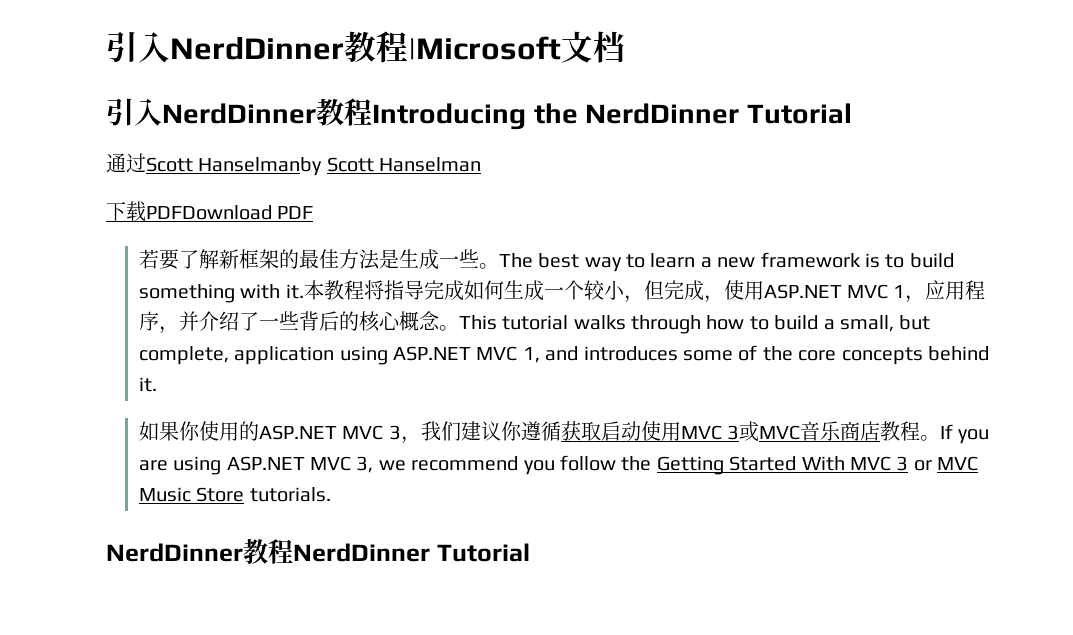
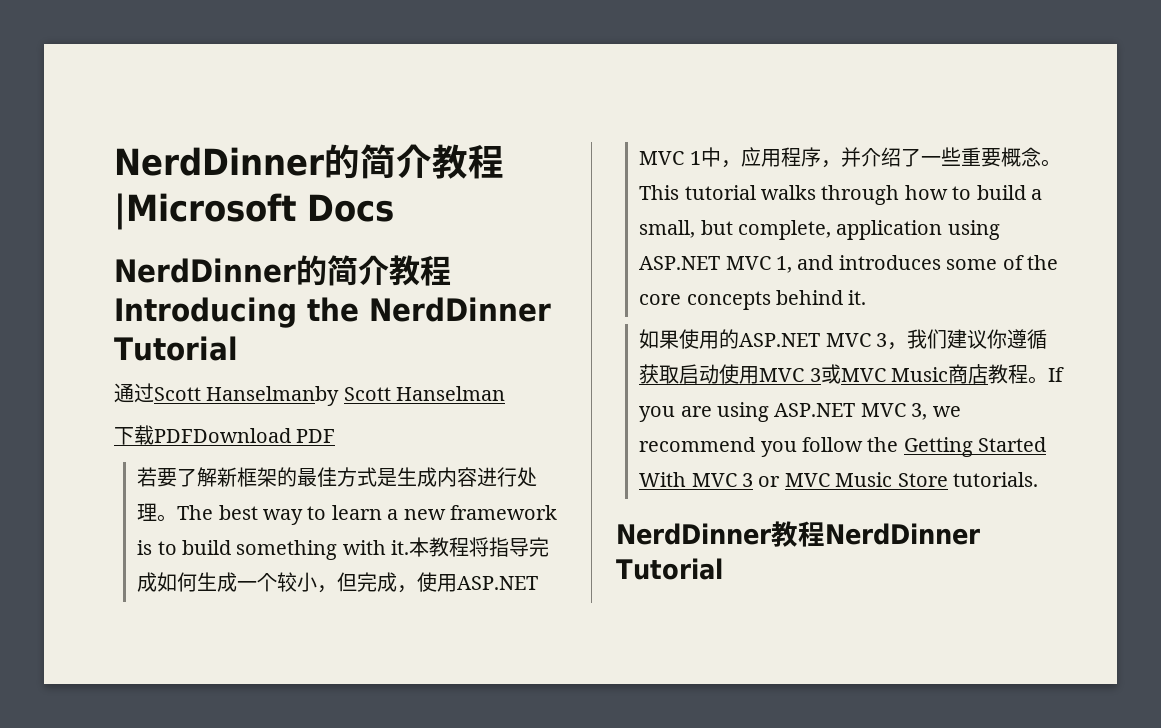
- 引入NerdDinner教程|Microsoft文档
- 引入NerdDinner教程Introducing the NerdDinner Tutorial
+ NerdDinner的简介教程|Microsoft Docs
+ NerdDinner的简介教程Introducing the NerdDinner Tutorial
- 若要了解新框架的最佳方法是生成一些。
+ 若要了解新框架的最佳方式是生成内容进行处理。
- 本教程将指导完成如何生成一个较小，但完成，使用ASP.NET MVC 1，应用程序，并介绍了一些背后的核心概念。
+ 本教程将指导完成如何生成一个较小，但完成，使用ASP.NET MVC 1中，应用程序，并介绍了一些重要概念。
- 如果你使用的ASP.NET MVC 3，我们建议你遵循获取启动使用MVC 3或MVC音乐商店教程。
+ 如果使用的ASP.NET MVC 3，我们建议你遵循获取启动使用MVC 3或MVC Music商店教程。

